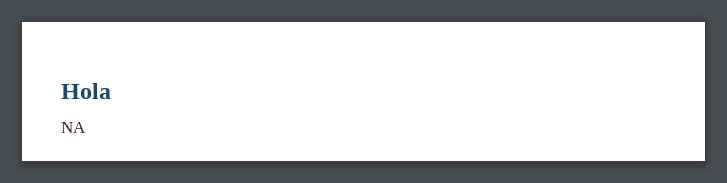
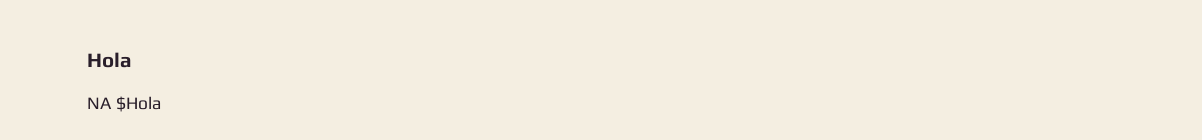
- NA
+ NA $Hola

